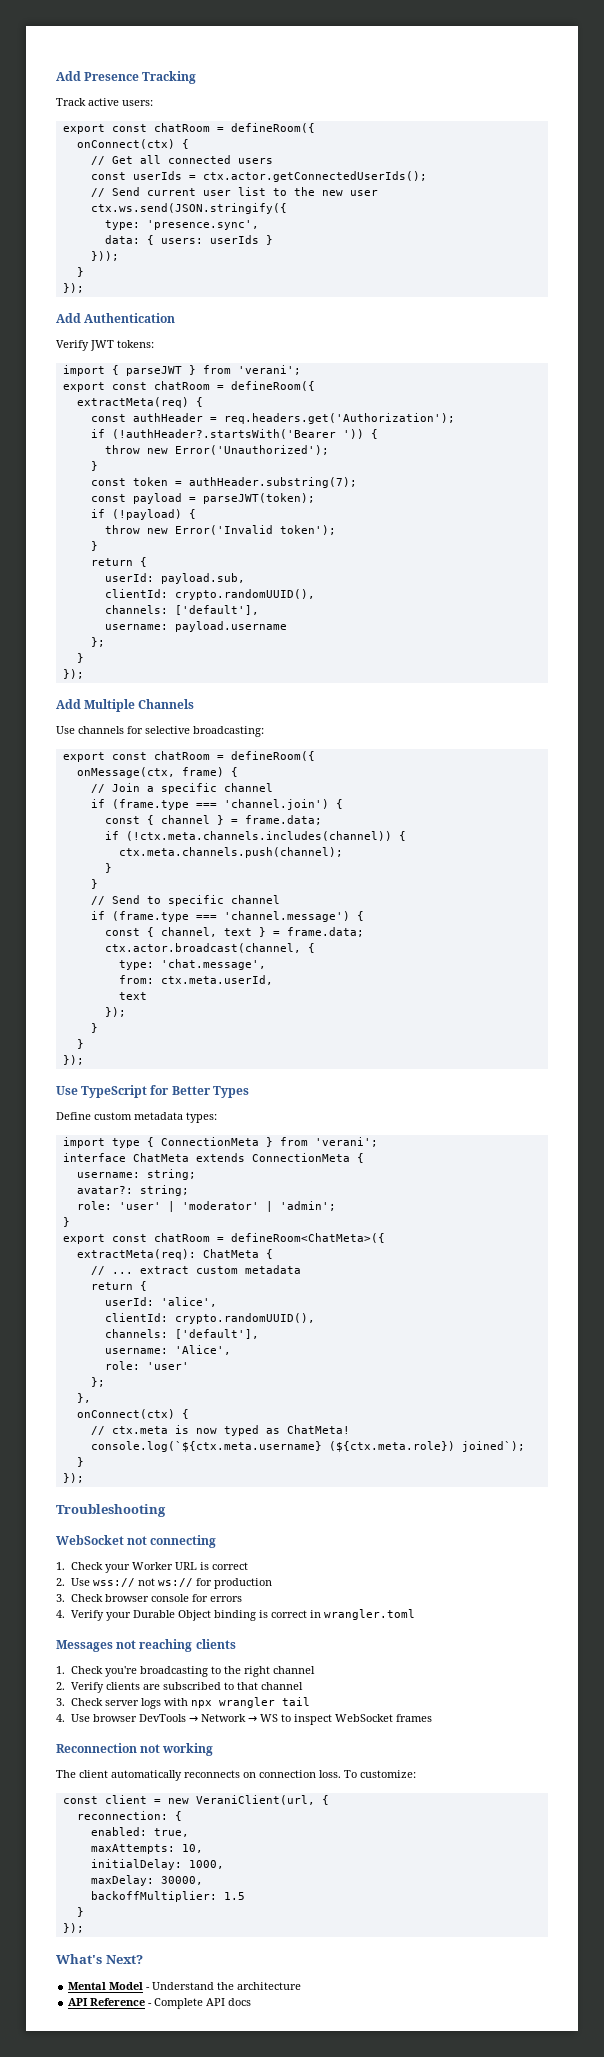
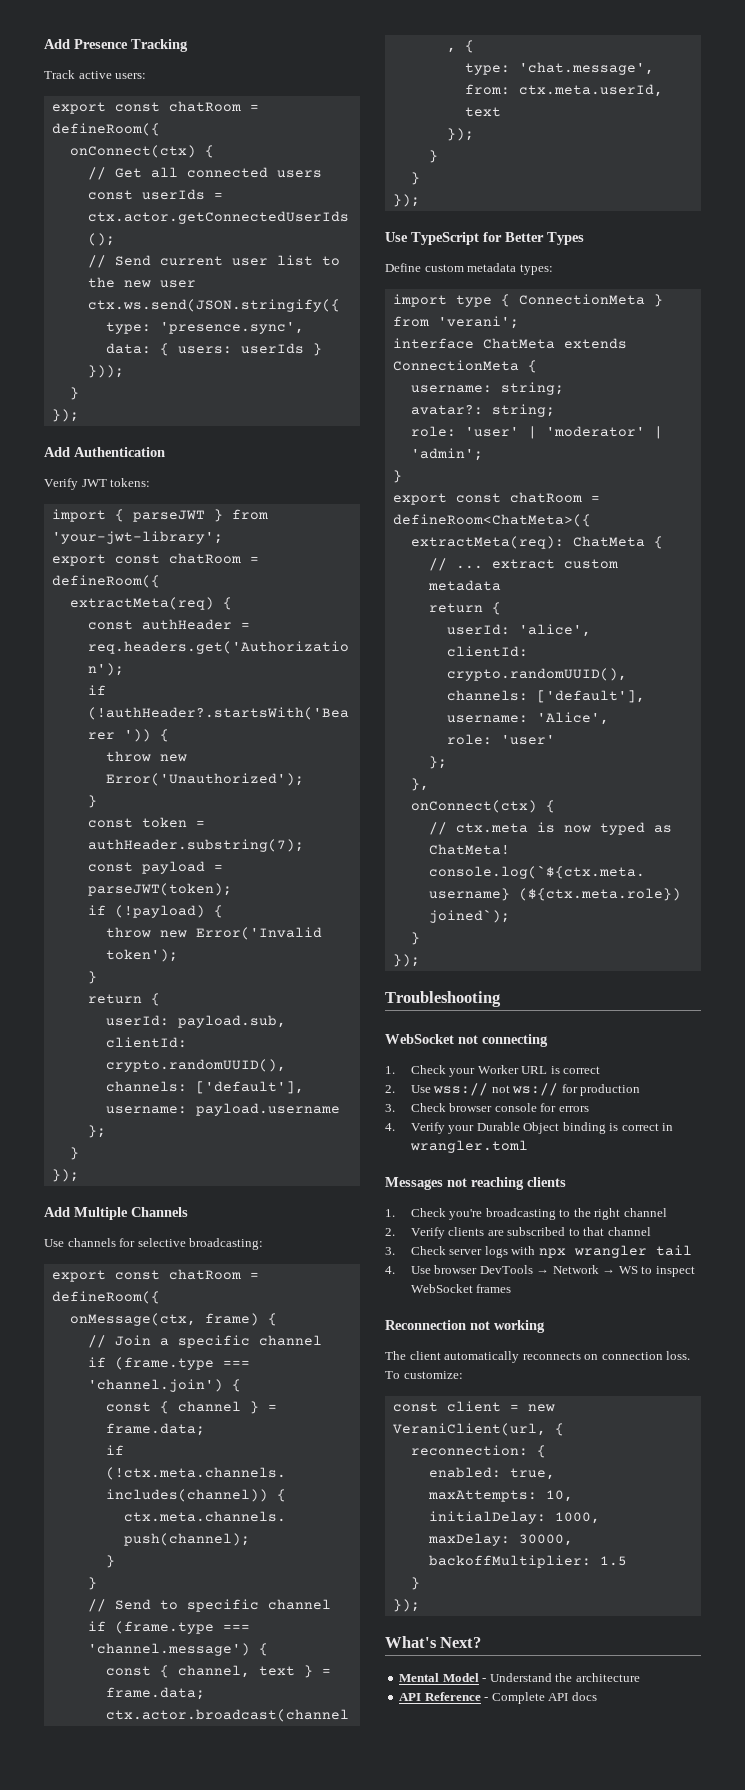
- import { parseJWT } from 'verani';
+ import { parseJWT } from 'your-jwt-library';

